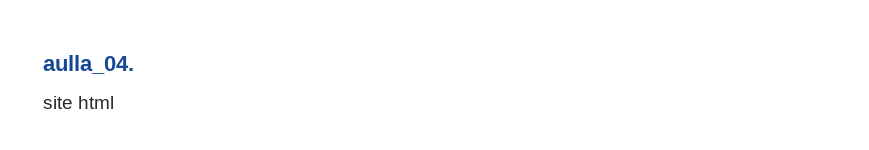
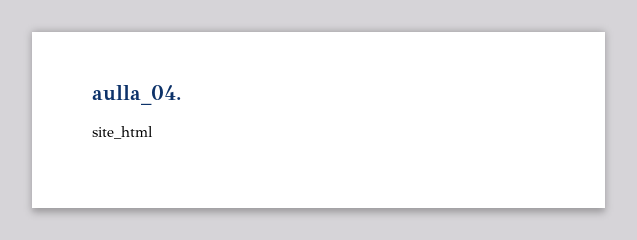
- site html
+ site_html

